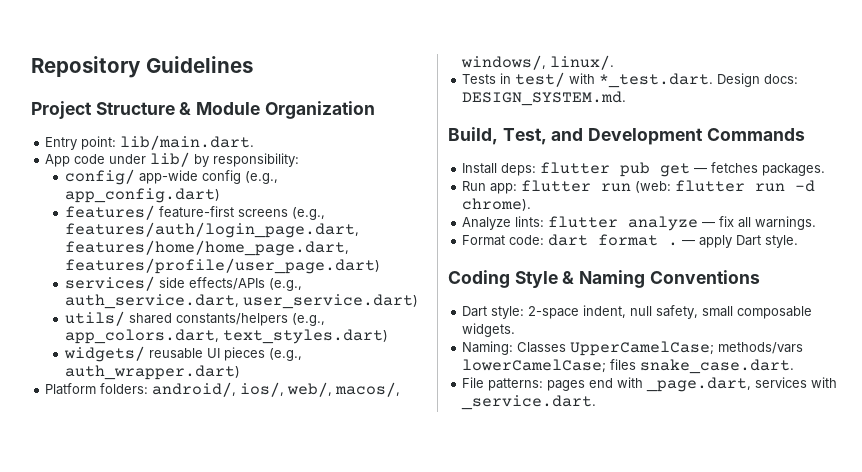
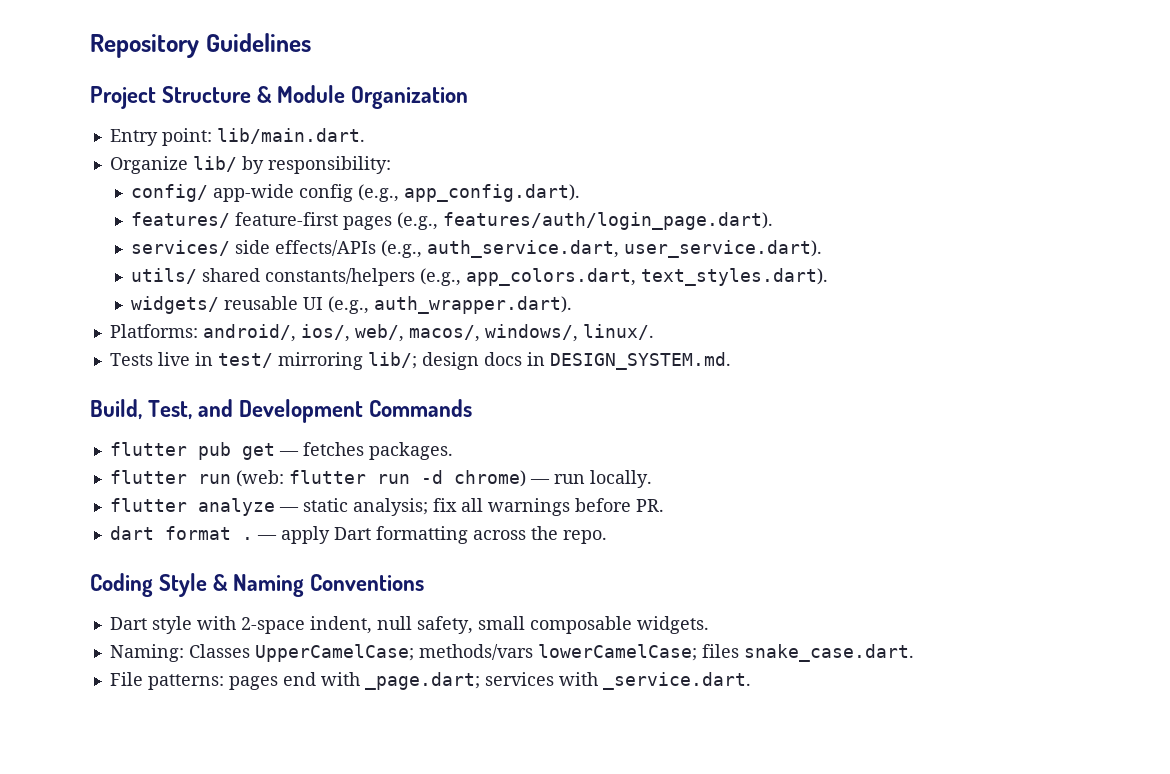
- App code under lib/ by responsibility:
+ Organize lib/ by responsibility:
- config/ app-wide config (e.g., app_config.dart)
+ config/ app-wide config (e.g., app_config.dart).
- features/ feature-first screens (e.g., features/auth/login_page.dart, features/home/home_page.dart, features/profile/user_page.dart)
+ features/ feature-first pages (e.g., features/auth/login_page.dart).
- services/ side effects/APIs (e.g., auth_service.dart, user_service.dart)
+ services/ side effects/APIs (e.g., auth_service.dart, user_service.dart).
- utils/ shared constants/helpers (e.g., app_colors.dart, text_styles.dart)
+ utils/ shared constants/helpers (e.g., app_colors.dart, text_styles.dart).
- widgets/ reusable UI pieces (e.g., auth_wrapper.dart)
- Platform folders: android/, ios/, web/, macos/, windows/, linux/.
+ widgets/ reusable UI (e.g., auth_wrapper.dart).
+ Platforms: android/, ios/, web/, macos/, windows/, linux/.
- Tests in test/ with *_test.dart. Design docs: DESIGN_SYSTEM.md.
+ Tests live in test/ mirroring lib/; design docs in DESIGN_SYSTEM.md.
- Install deps: flutter pub get — fetches packages.
+ flutter pub get — fetches packages.
- Run app: flutter run (web: flutter run -d chrome).
- Analyze lints: flutter analyze — fix all warnings.
- Format code: dart format .
+ flutter run (web: flutter run -d chrome) — run locally.
+ flutter analyze — static analysis; fix all warnings before PR.
+ dart format .
- — apply Dart style.
+ — apply Dart formatting across the repo.
- Dart style: 2-space indent, null safety, small composable widgets.
+ Dart style with 2-space indent, null safety, small composable widgets.
- File patterns: pages end with _page.dart, services with _service.dart.
+ File patterns: pages end with _page.dart; services with _service.dart.

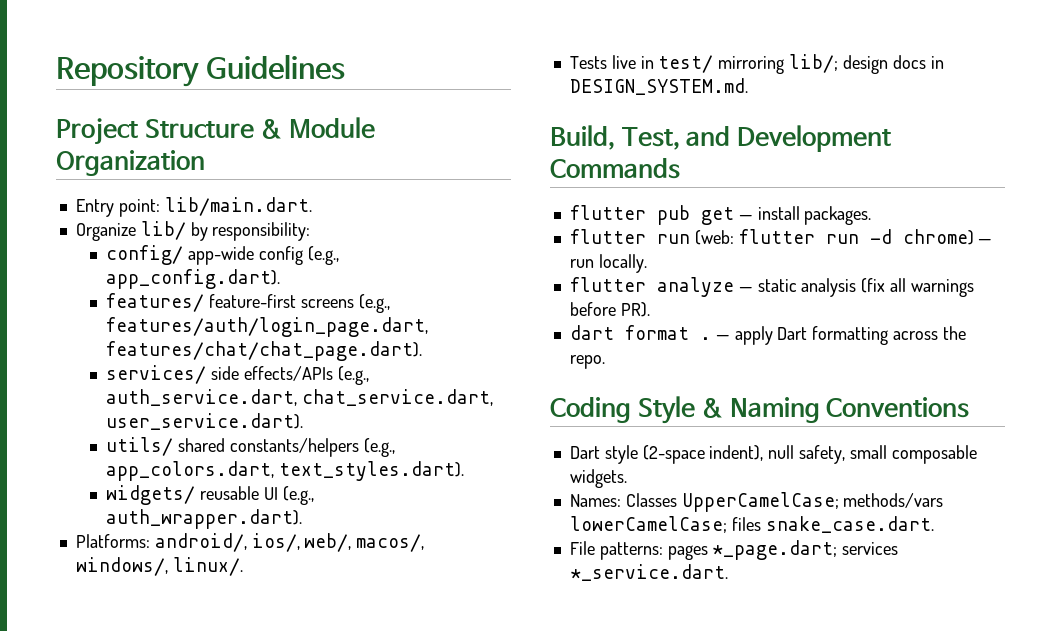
- features/ feature-first pages (e.g., features/auth/login_page.dart).
+ features/ feature-first screens (e.g., features/auth/login_page.dart, features/chat/chat_page.dart).
- services/ side effects/APIs (e.g., auth_service.dart, user_service.dart).
+ services/ side effects/APIs (e.g., auth_service.dart, chat_service.dart, user_service.dart).
- flutter pub get — fetches packages.
+ flutter pub get — install packages.
- flutter analyze — static analysis; fix all warnings before PR.
+ flutter analyze — static analysis (fix all warnings before PR).
- Dart style with 2-space indent, null safety, small composable widgets.
+ Dart style (2-space indent), null safety, small composable widgets.
- Naming: Classes UpperCamelCase; methods/vars lowerCamelCase; files snake_case.dart.
+ Names: Classes UpperCamelCase; methods/vars lowerCamelCase; files snake_case.dart.
- File patterns: pages end with _page.dart; services with _service.dart.
+ File patterns: pages *_page.dart; services *_service.dart.

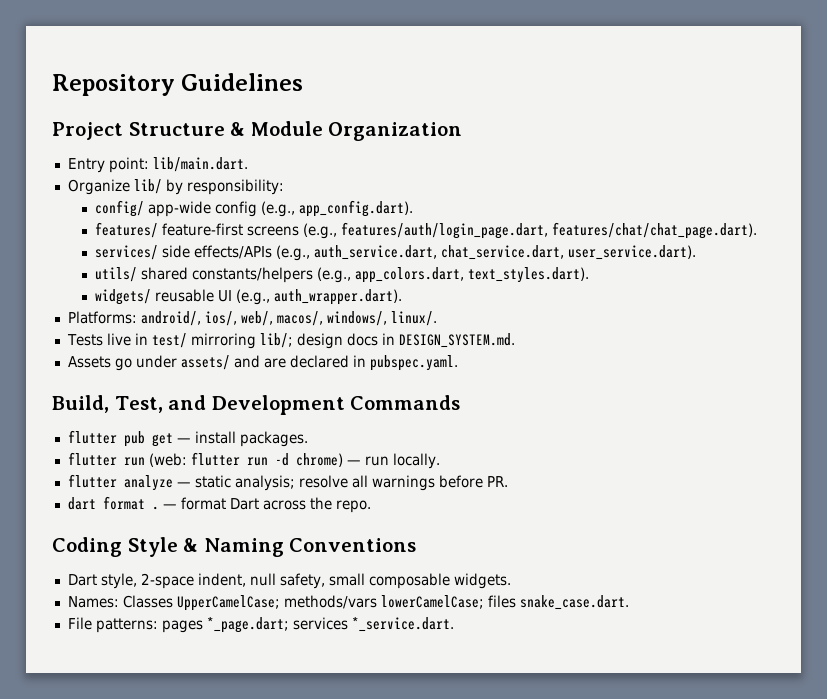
+ Assets go under assets/ and are declared in pubspec.yaml.
- flutter analyze — static analysis (fix all warnings before PR).
+ flutter analyze — static analysis; resolve all warnings before PR.
- — apply Dart formatting across the repo.
+ — format Dart across the repo.
- Dart style (2-space indent), null safety, small composable widgets.
+ Dart style, 2-space indent, null safety, small composable widgets.

